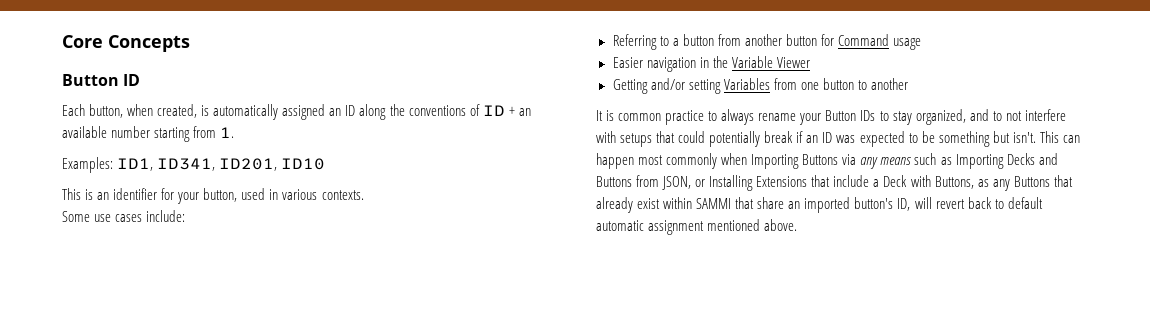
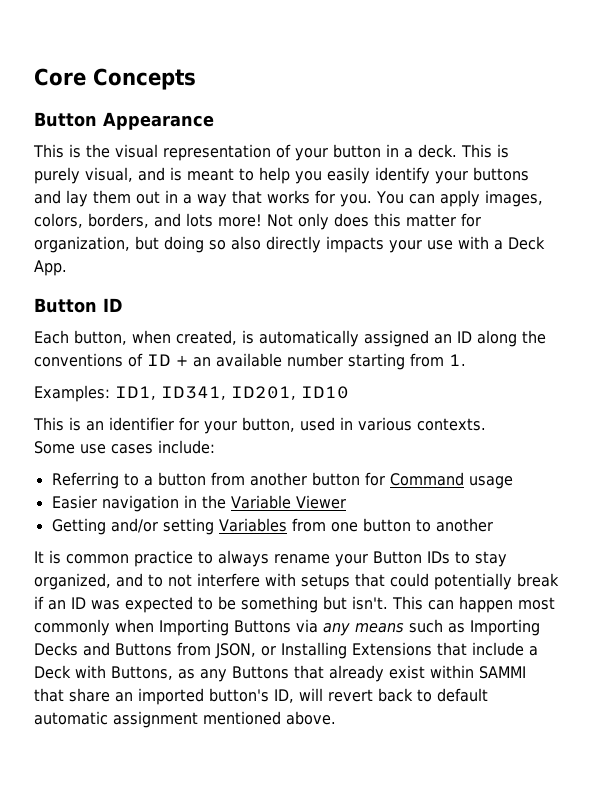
+ Button Appearance
+ This is the visual representation of your button in a deck. This is purely visual, and is meant to help you easily identify your buttons and lay them out in a way that works for you. You can apply images, colors, borders, and lots more! Not only does this matter for organization, but doing so also directly impacts your use with a Deck App.

